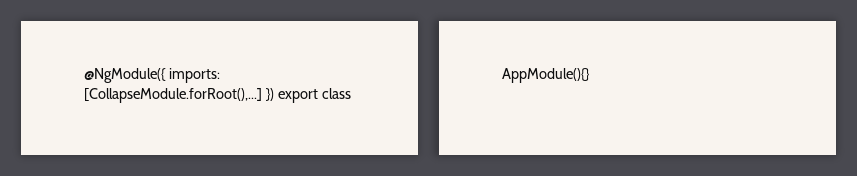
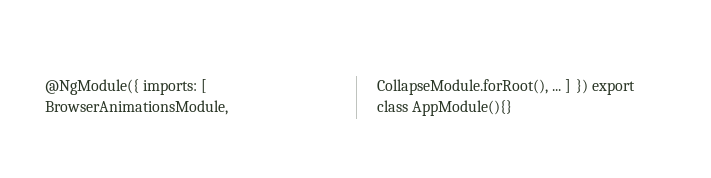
- @NgModule({ imports: [CollapseModule.forRoot(),...] }) export class AppModule(){}
+ @NgModule({ imports: [ BrowserAnimationsModule, CollapseModule.forRoot(), ... ] }) export class AppModule(){}

